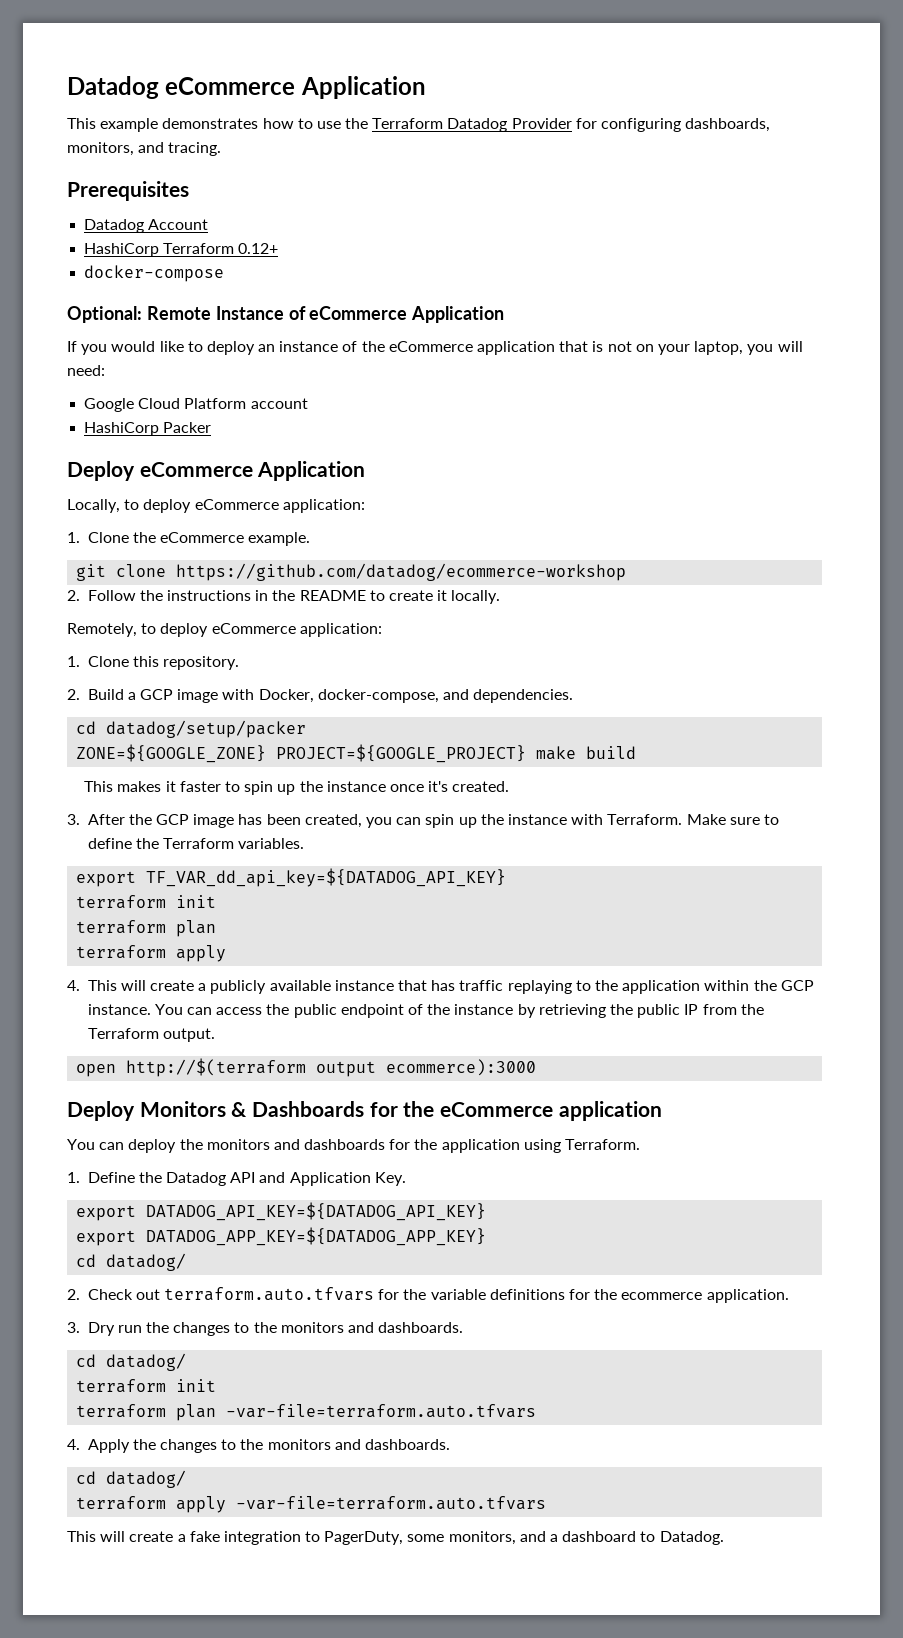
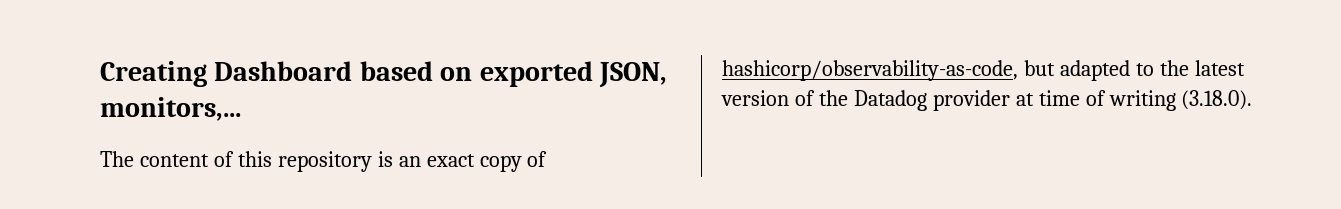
- Datadog eCommerce Application
- This example demonstrates how to use the Terraform Datadog Provider for configuring dashboards, monitors, and tracing.
- Prerequisites
- Datadog Account
- HashiCorp Terraform 0.12+
- docker-compose
- Optional: Remote Instance of eCommerce Application
- If you would like to deploy an instance of the eCommerce application that is not on your laptop, you will need:
- Google Cloud Platform account
- HashiCorp Packer
- Deploy eCommerce Application
- Locally, to deploy eCommerce application:
- 1. Clone the eCommerce example.
- git clone https://github.com/datadog/ecommerce-workshop
- 2. Follow the instructions in the README to create it locally.
- Remotely, to deploy eCommerce application:
- 1. Clone this repository.
- 2. Build a GCP image with Docker, docker-compose, and dependencies.
- cd datadog/setup/packer
- ZONE=${GOOGLE_ZONE} PROJECT=${GOOGLE_PROJECT} make build
- This makes it faster to spin up the instance once it's created.
- 3. After the GCP image has been created, you can spin up the instance with Terraform. Make sure to define the Terraform variables.
- export TF_VAR_dd_api_key=${DATADOG_API_KEY}
- terraform init
- terraform plan
- terraform apply
- 4. This will create a publicly available instance that has traffic replaying to the application within the GCP instance. You can access the public endpoint of the instance by retrieving the public IP from the Terraform output.
- open http://$(terraform output ecommerce):3000
- Deploy Monitors & Dashboards for the eCommerce application
- You can deploy the monitors and dashboards for the application using Terraform.
- 1. Define the Datadog API and Application Key.
- export DATADOG_API_KEY=${DATADOG_API_KEY}
- export DATADOG_APP_KEY=${DATADOG_APP_KEY}
- cd datadog/
- 2. Check out terraform.auto.tfvars for the variable definitions for the ecommerce application.
- 3. Dry run the changes to the monitors and dashboards.
- cd datadog/
- terraform init
- terraform plan -var-file=terraform.auto.tfvars
- 4. Apply the changes to the monitors and dashboards.
- cd datadog/
- terraform apply -var-file=terraform.auto.tfvars
- This will create a fake integration to PagerDuty, some monitors, and a dashboard to Datadog.
+ Creating Dashboard based on exported JSON, monitors,...
+ The content of this repository is an exact copy of hashicorp/observability-as-code, but adapted to the latest version of the Datadog provider at time of writing (3.18.0).

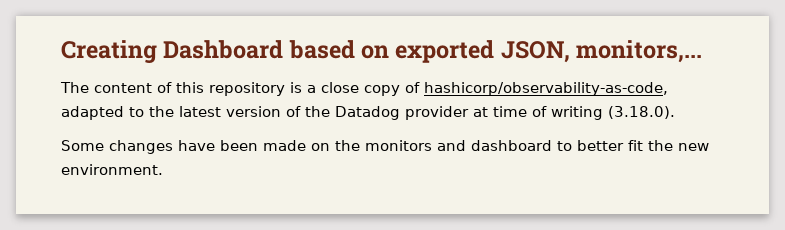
- The content of this repository is an exact copy of hashicorp/observability-as-code, but adapted to the latest version of the Datadog provider at time of writing (3.18.0).
+ The content of this repository is a close copy of hashicorp/observability-as-code, adapted to the latest version of the Datadog provider at time of writing (3.18.0).
+ Some changes have been made on the monitors and dashboard to better fit the new environment.

